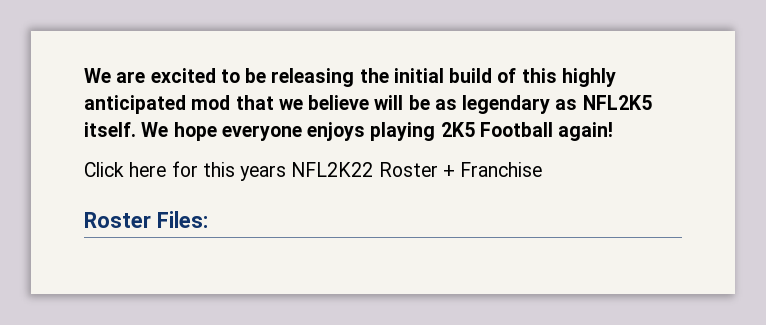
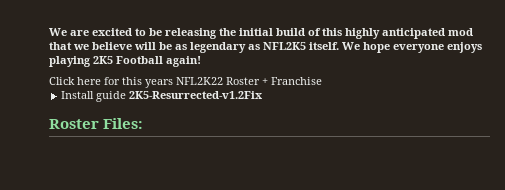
+ Install guide 2K5-Resurrected-v1.2Fix

